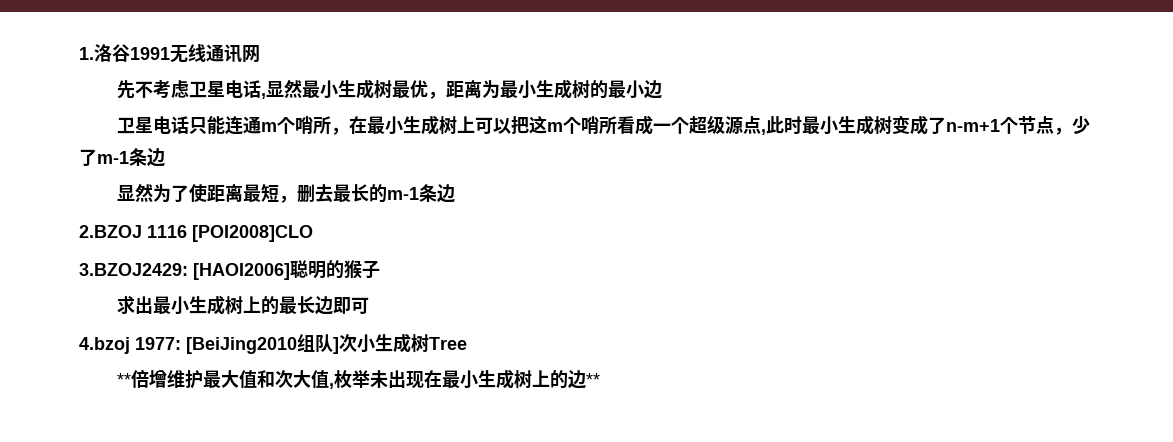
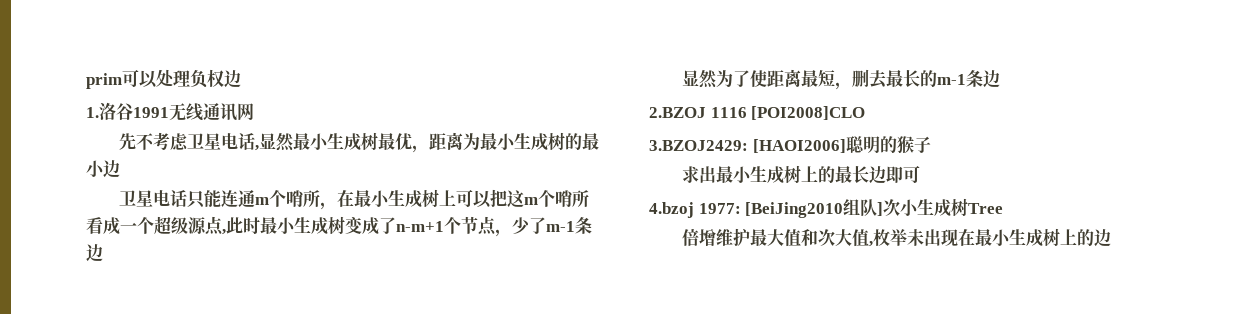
+ prim可以处理负权边
- **倍增维护最大值和次大值,枚举未出现在最小生成树上的边**
+ 倍增维护最大值和次大值,枚举未出现在最小生成树上的边

